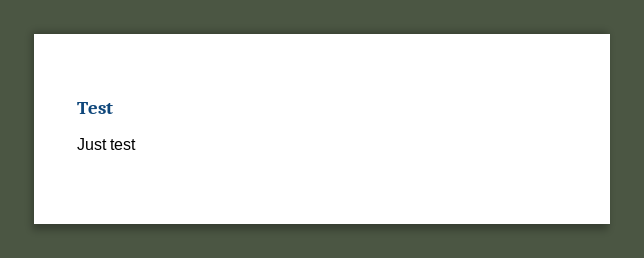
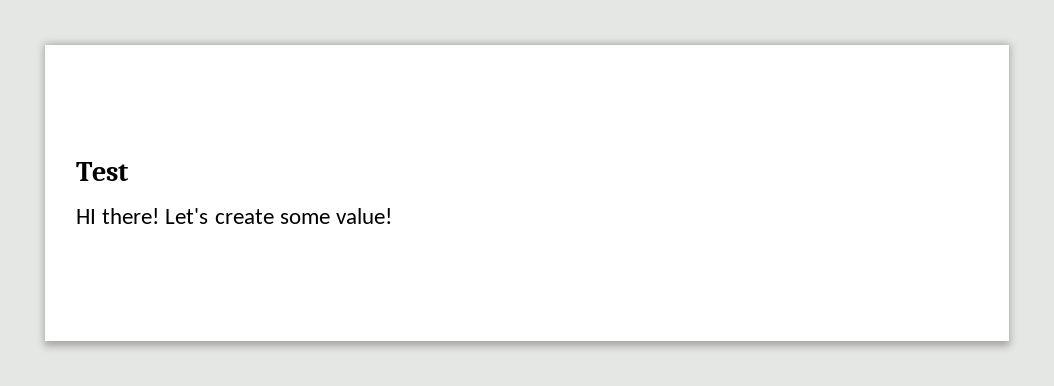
- Just test
+ HI there! Let's create some value!

